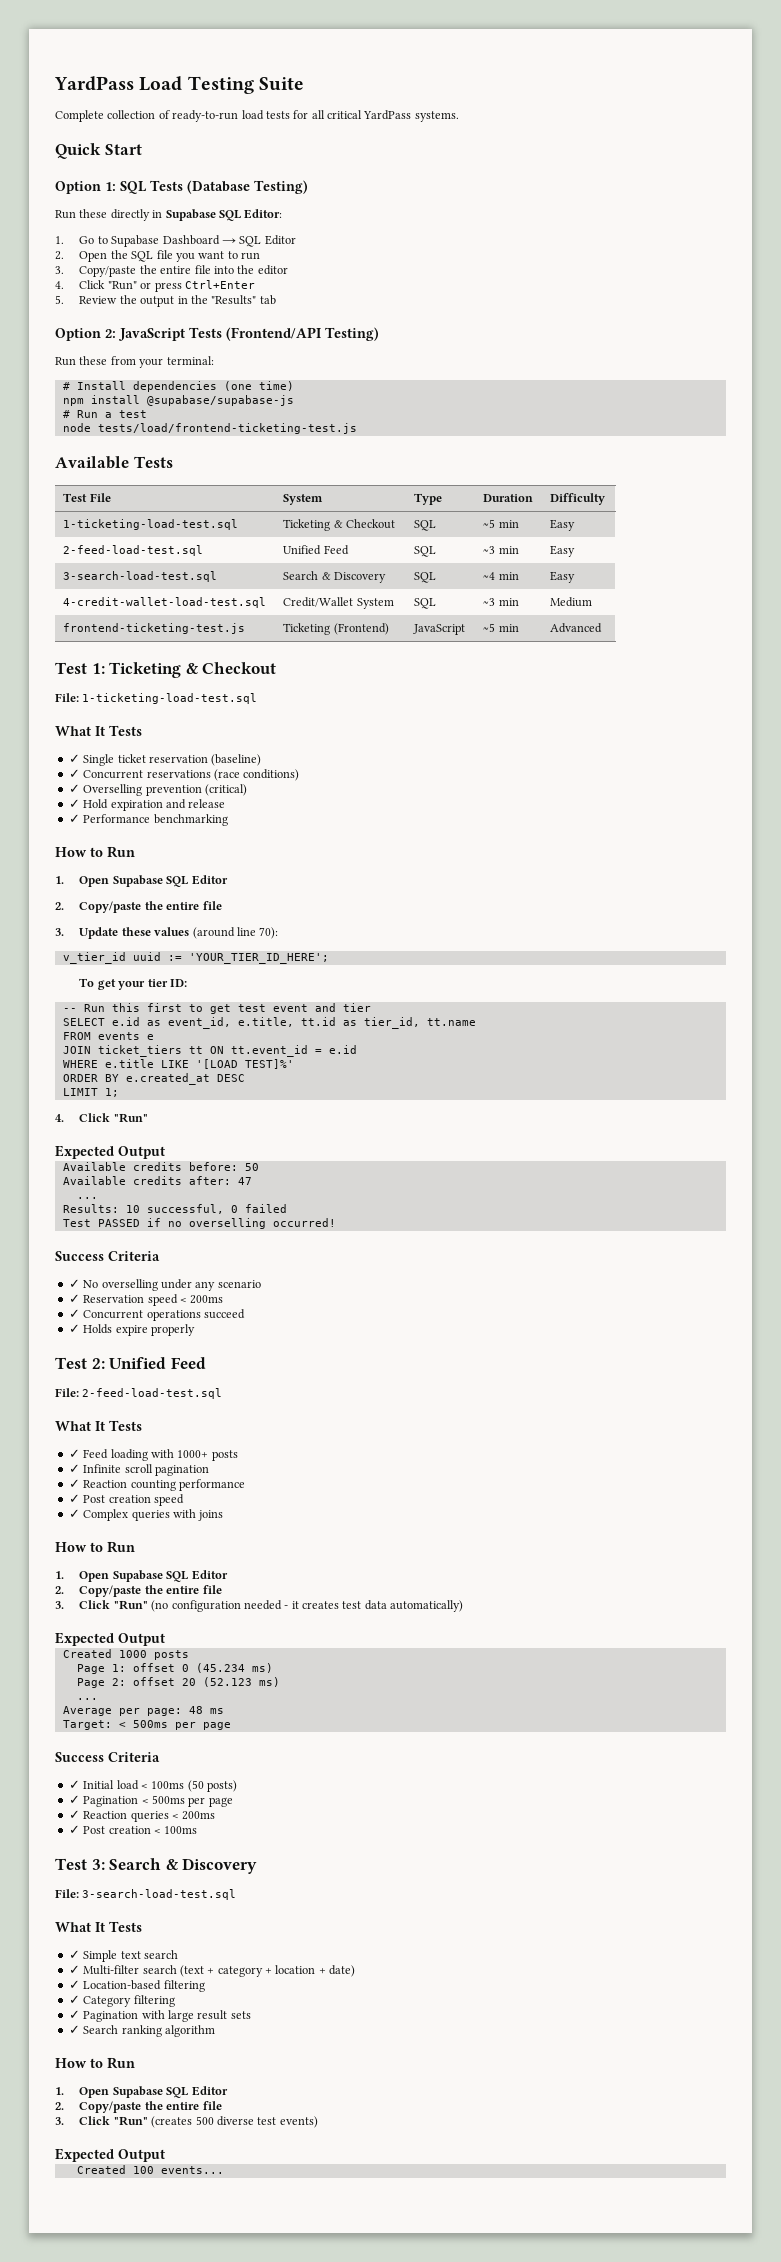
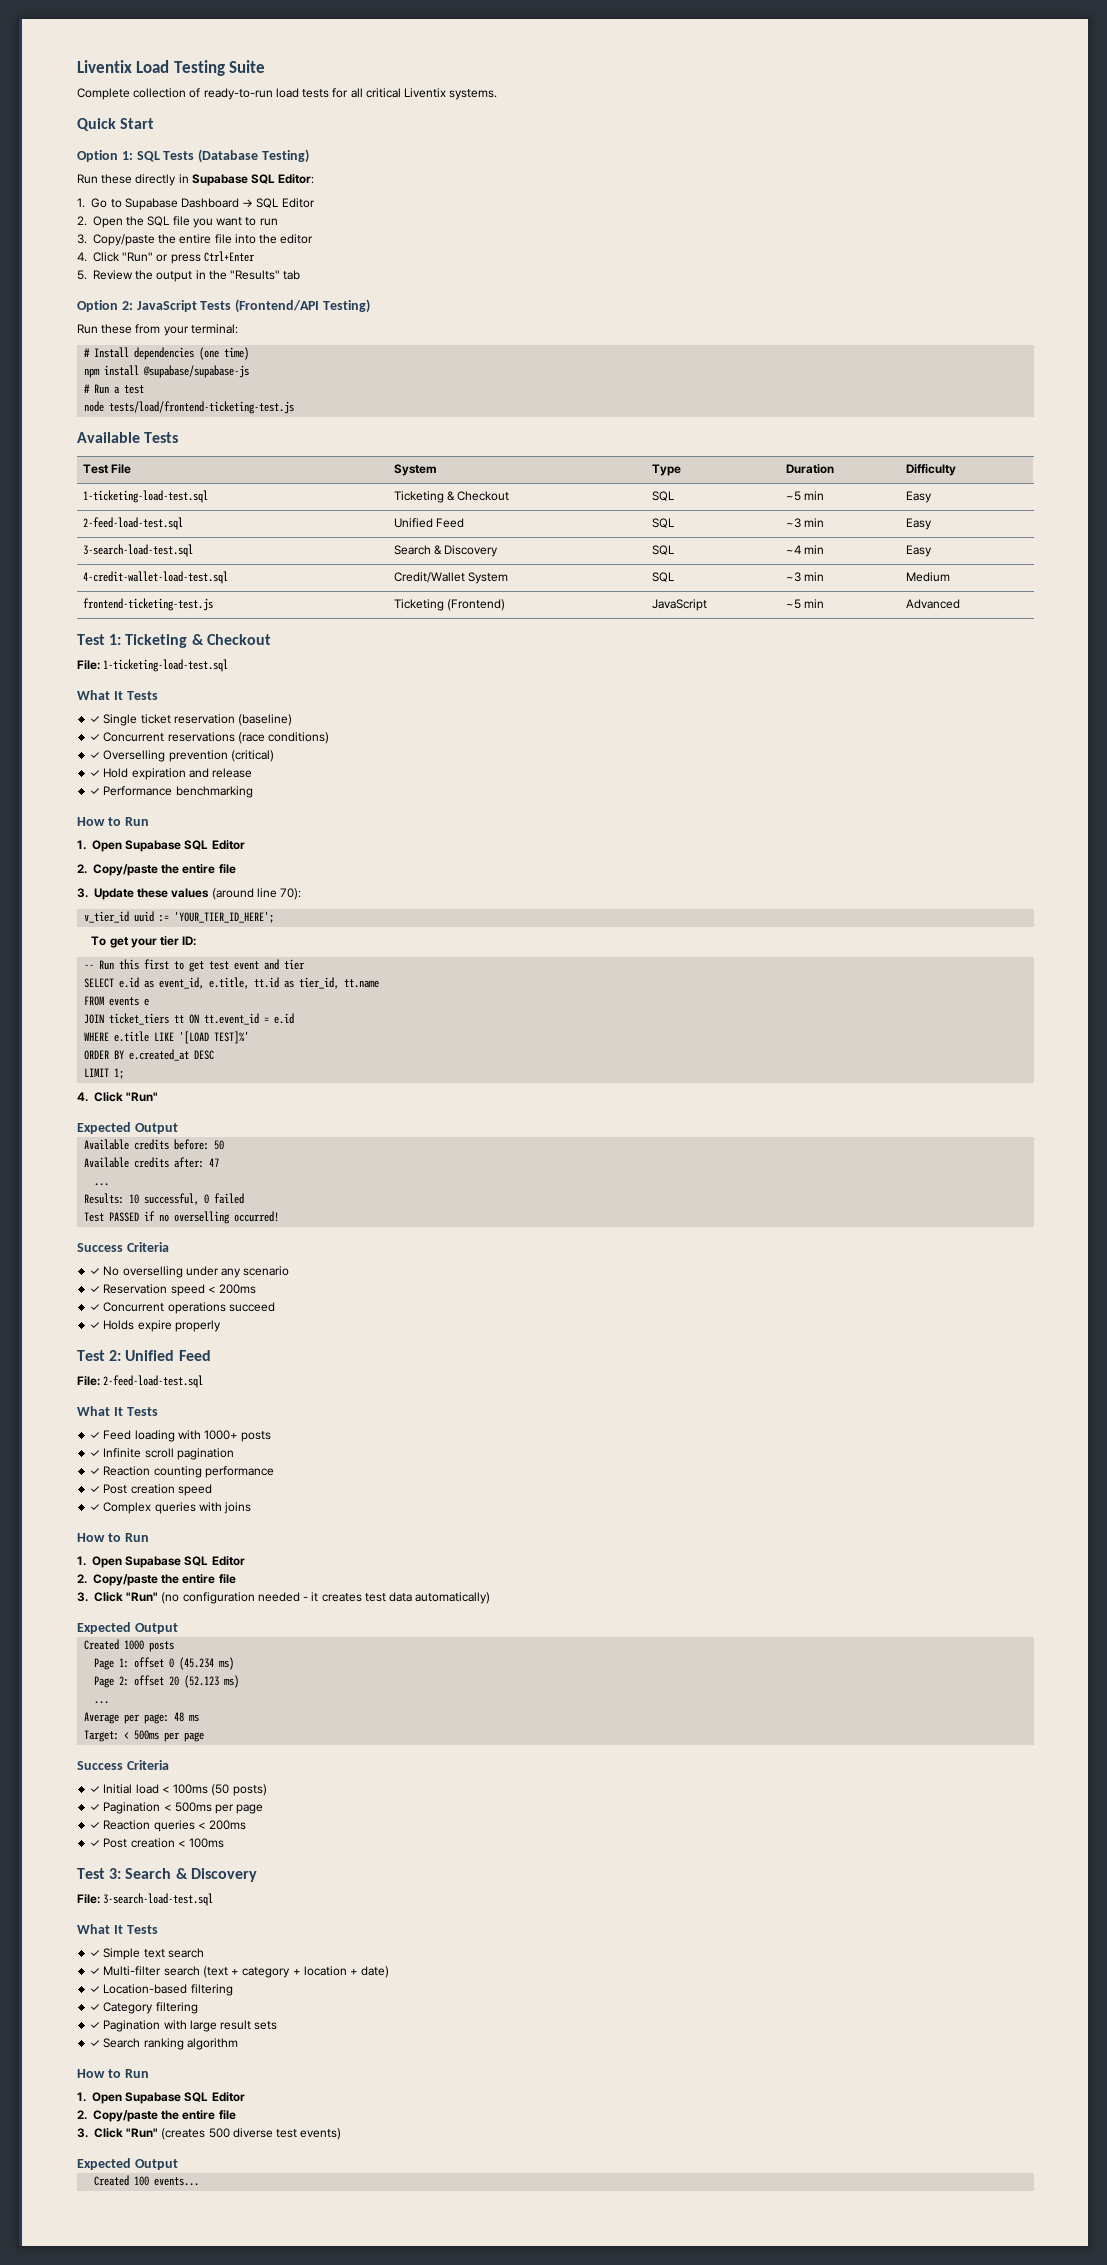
- YardPass Load Testing Suite
+ Liventix Load Testing Suite
- Complete collection of ready-to-run load tests for all critical YardPass systems.
+ Complete collection of ready-to-run load tests for all critical Liventix systems.

